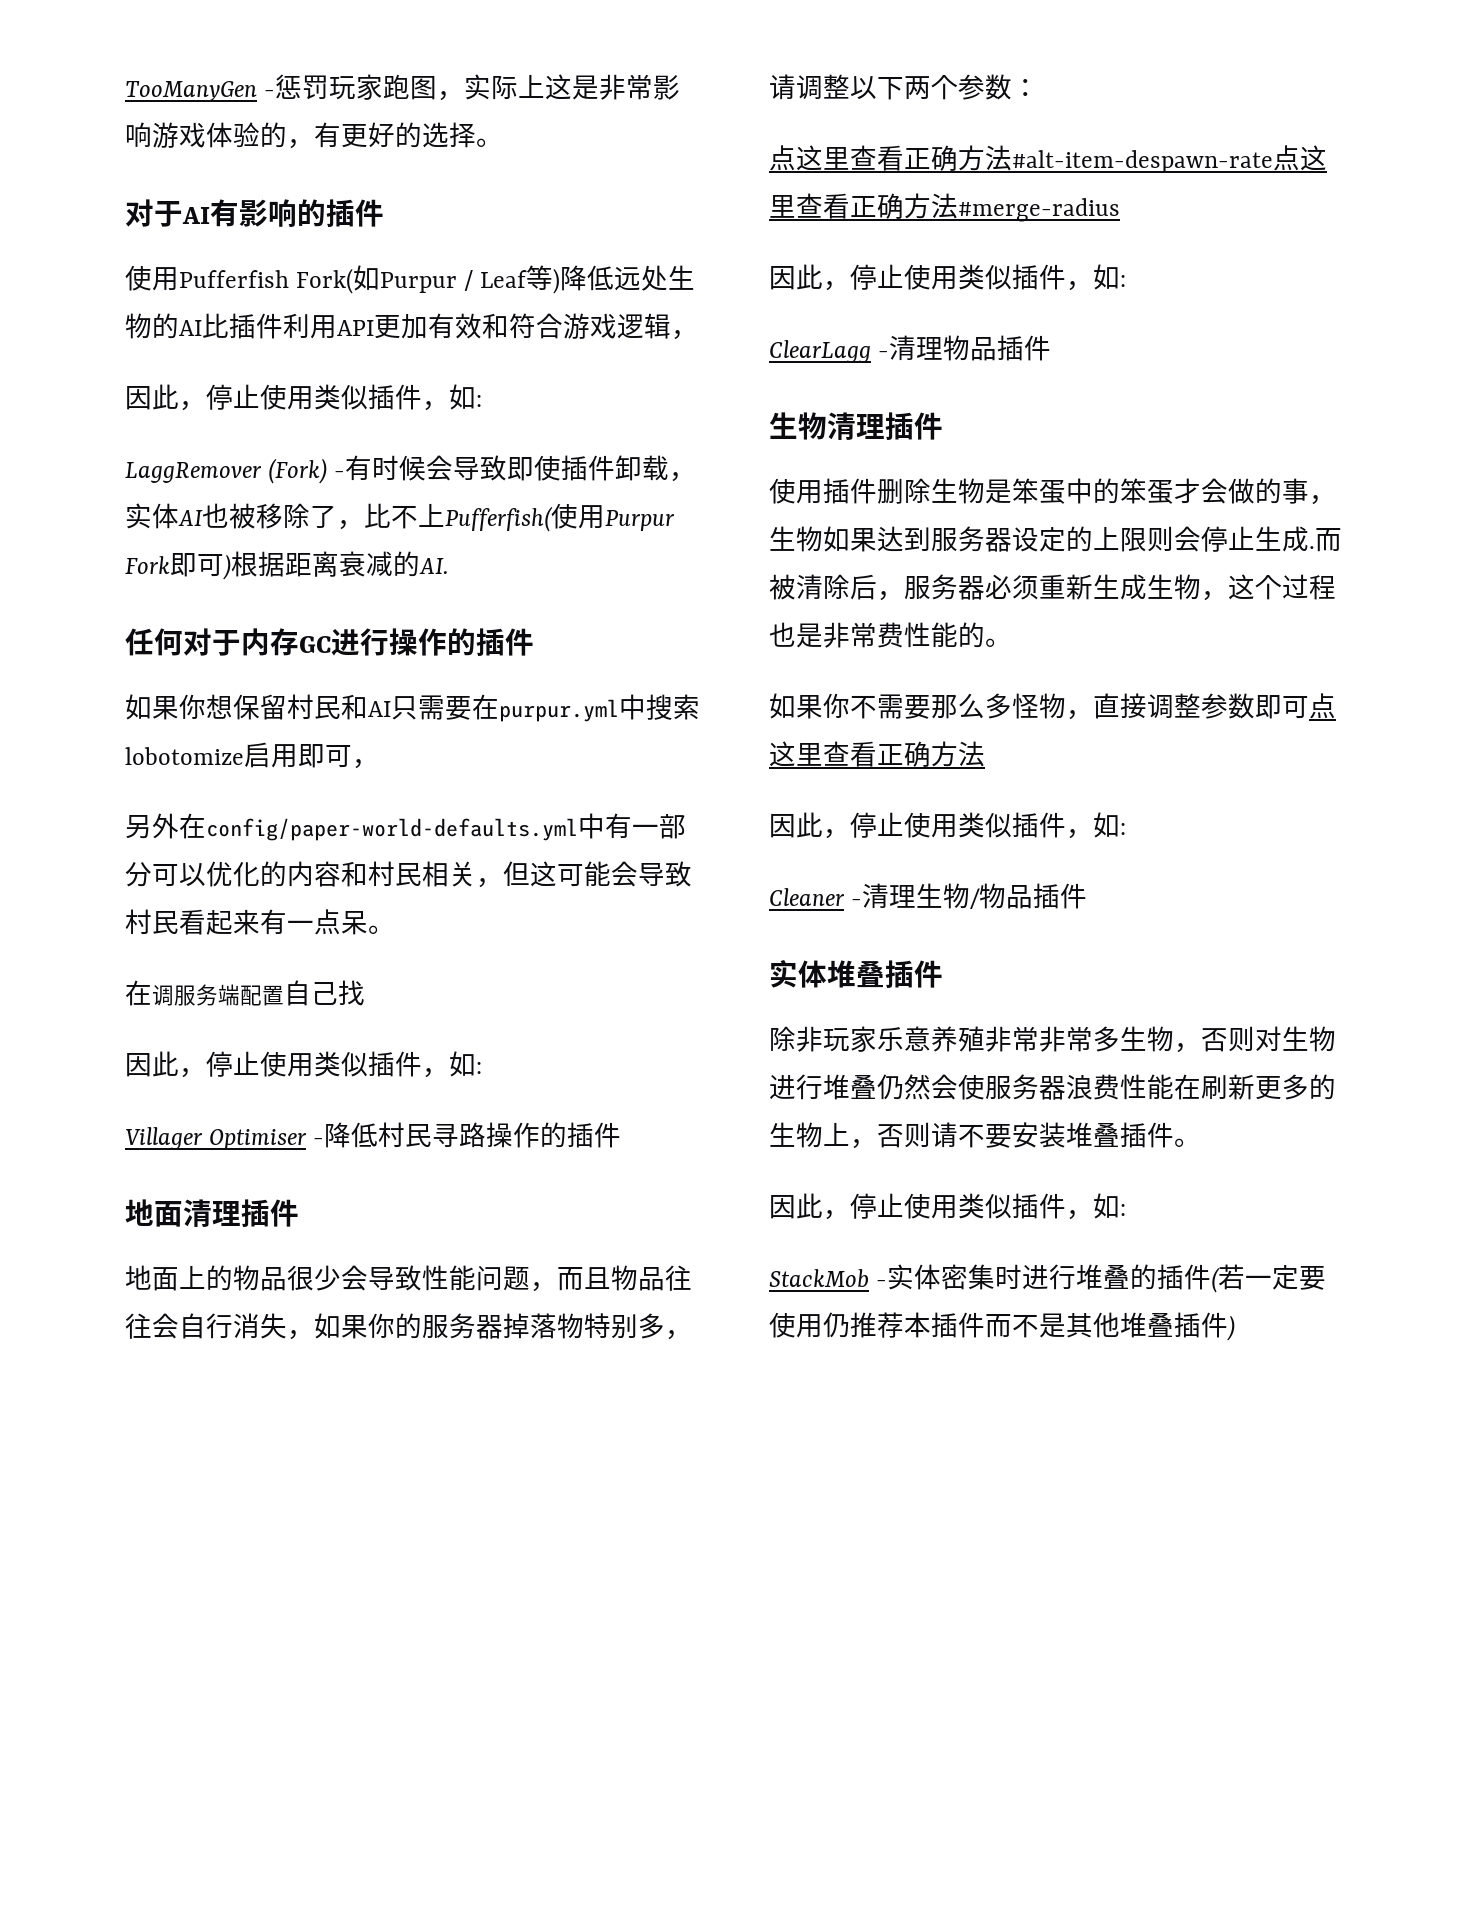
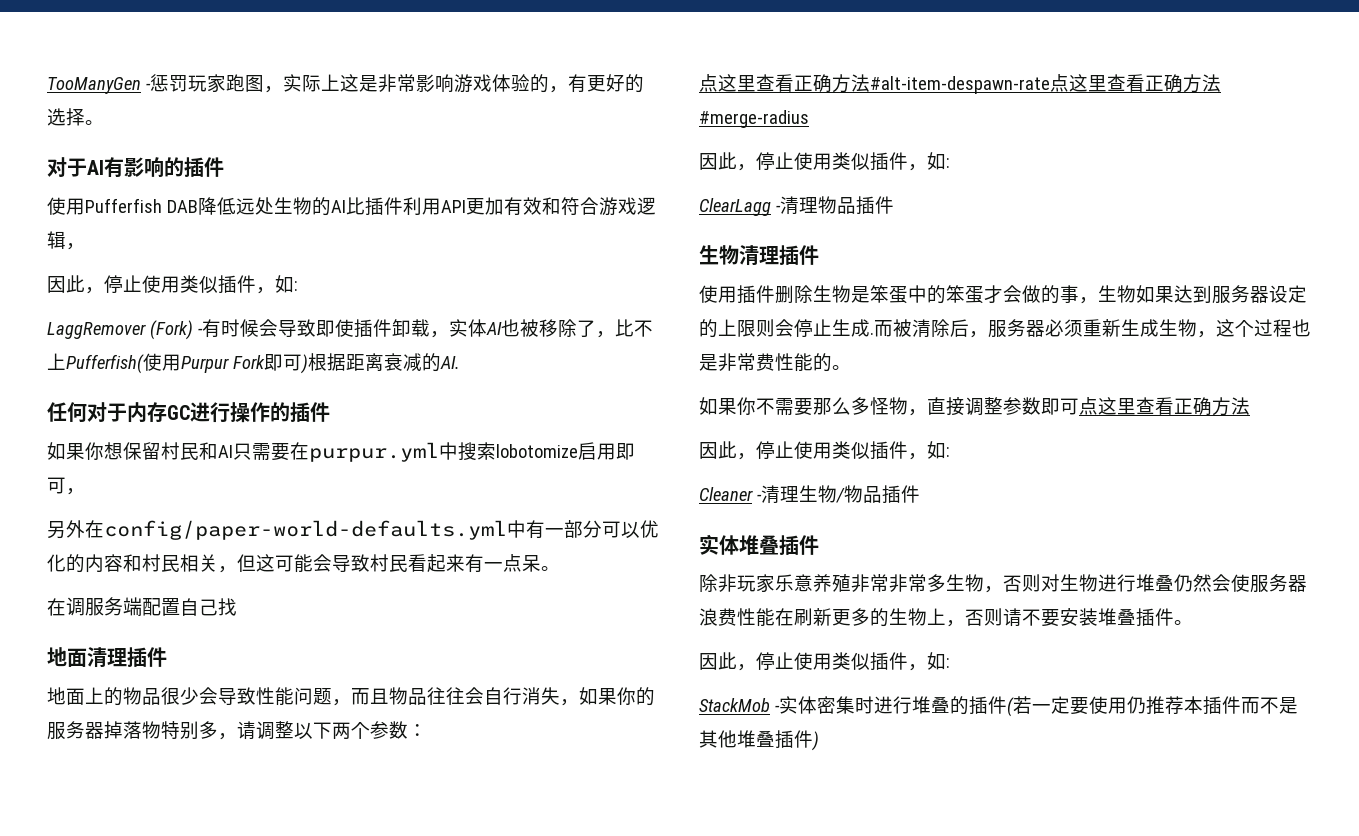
- 使用Pufferfish Fork(如Purpur / Leaf等)降低远处生物的AI比插件利用API更加有效和符合游戏逻辑，
+ 使用Pufferfish DAB降低远处生物的AI比插件利用API更加有效和符合游戏逻辑，
  在调服务端配置自己找
- 因此，停止使用类似插件，如:
- Villager Optimiser -降低村民寻路操作的插件

